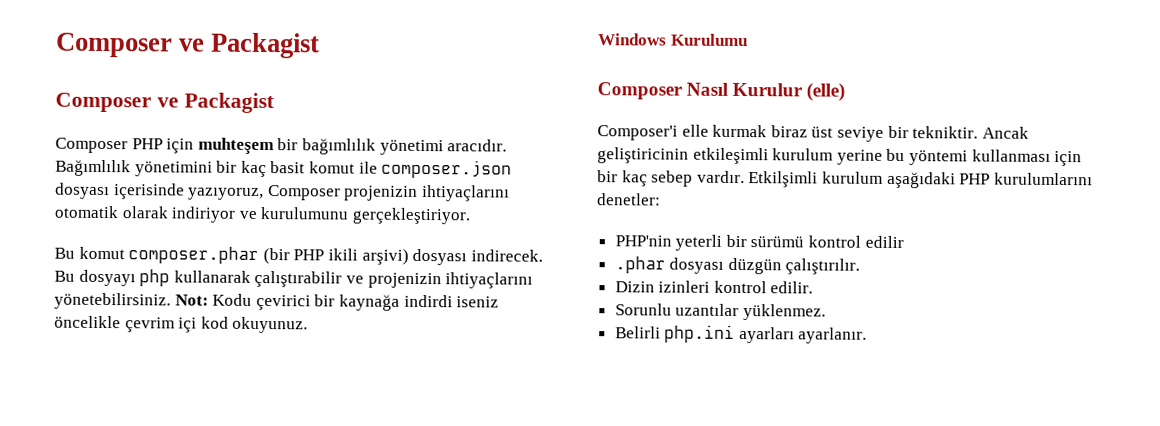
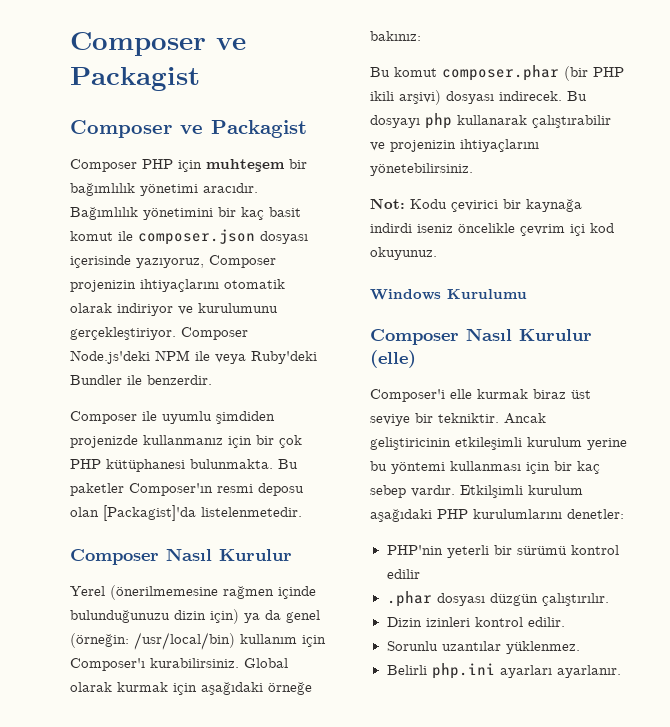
+ Composer Node.js'deki NPM ile veya Ruby'deki Bundler ile benzerdir.
+ Composer ile uyumlu şimdiden projenizde kullanmanız için bir çok PHP kütüphanesi bulunmakta. Bu paketler Composer'ın resmi deposu olan [Packagist]'da listelenmetedir.
+ Composer Nasıl Kurulur
+ Yerel (önerilmemesine rağmen içinde bulunduğunuzu dizin için) ya da genel (örneğin: /usr/local/bin) kullanım için Composer'ı kurabilirsiniz. Global olarak kurmak için aşağıdaki örneğe bakınız:
- Bu dosyayı php kullanarak çalıştırabilir ve projenizin ihtiyaçlarını yönetebilirsiniz. Not: Kodu çevirici bir kaynağa indirdi iseniz öncelikle çevrim içi kod okuyunuz.
+ Bu dosyayı php kullanarak çalıştırabilir ve projenizin ihtiyaçlarını yönetebilirsiniz.
+ Not: Kodu çevirici bir kaynağa indirdi iseniz öncelikle çevrim içi kod okuyunuz.

